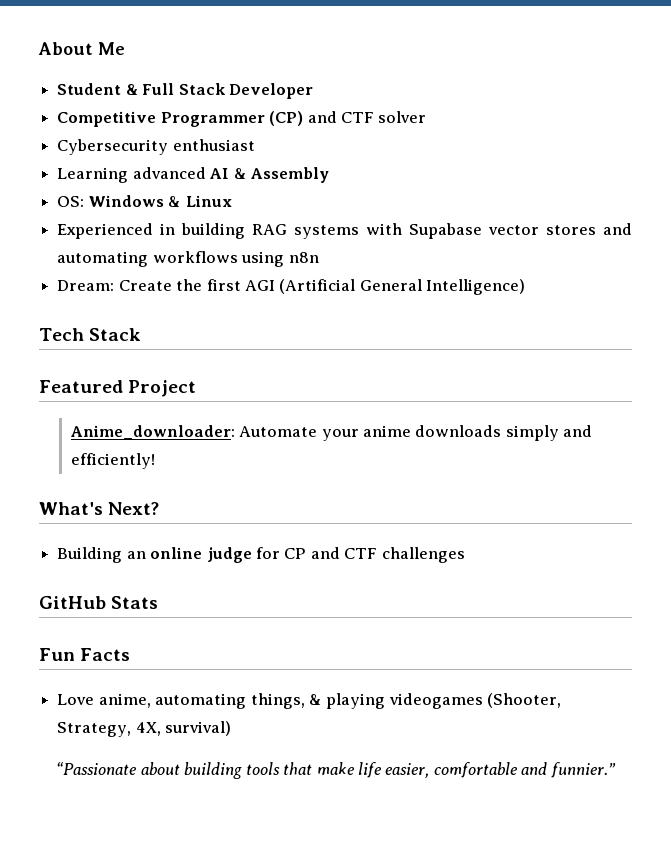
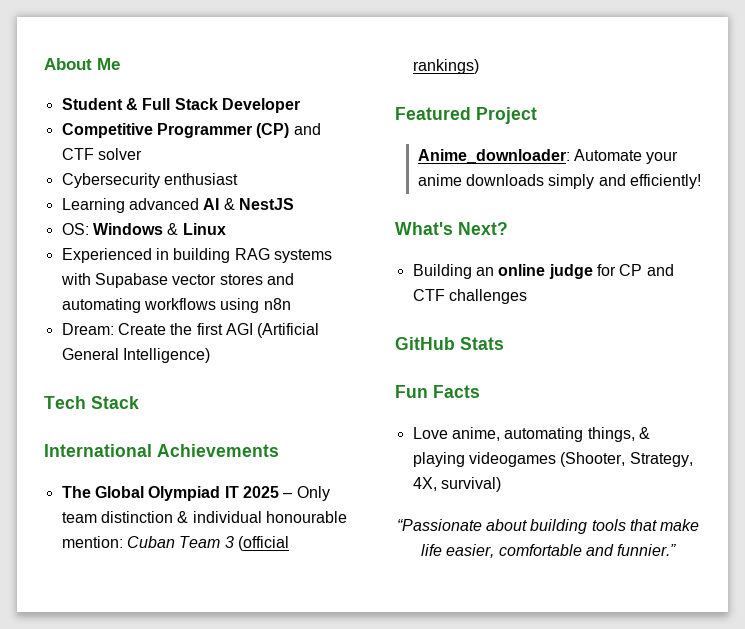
- Learning advanced AI & Assembly
+ Learning advanced AI & NestJS
+ International Achievements
+ The Global Olympiad IT 2025 – Only team distinction & individual honourable mention: Cuban Team 3 (official rankings)

